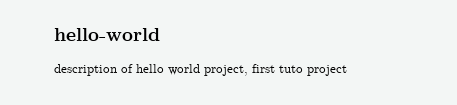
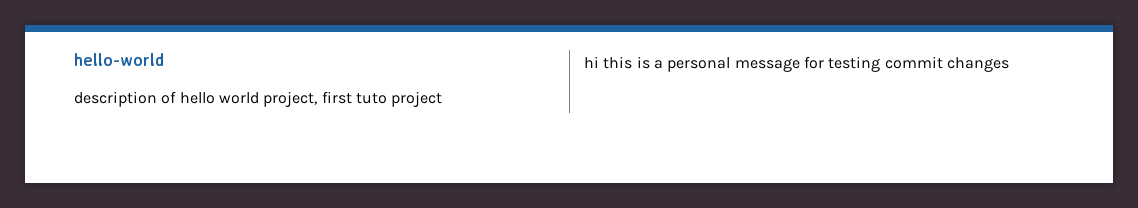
+ hi this is a personal message for testing commit changes

